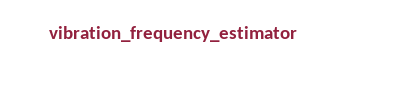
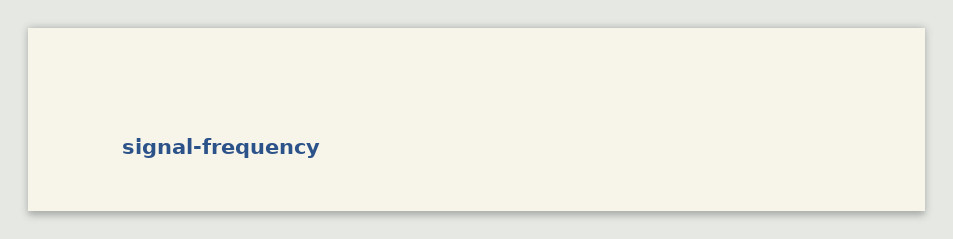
- vibration_frequency_estimator
+ signal-frequency

